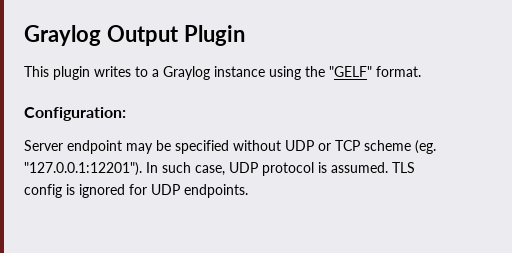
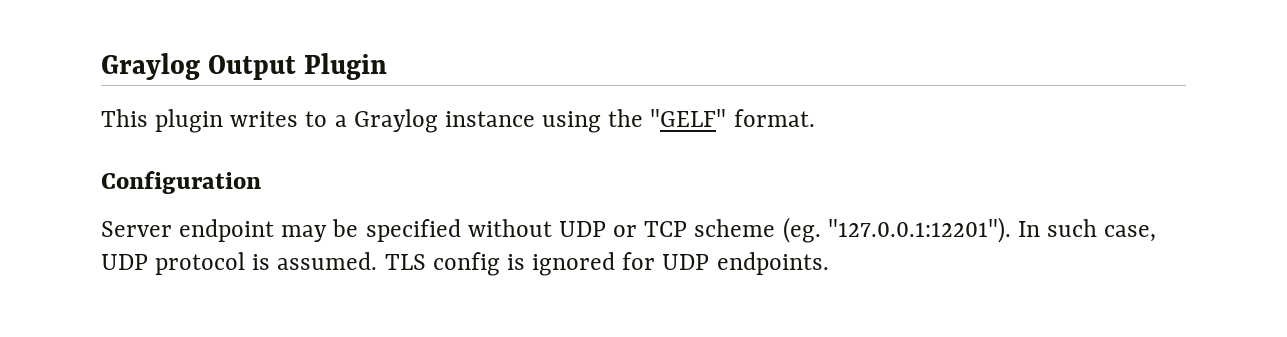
- Configuration:
+ Configuration

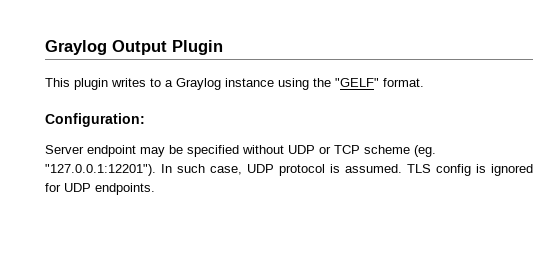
- Configuration
+ Configuration:

